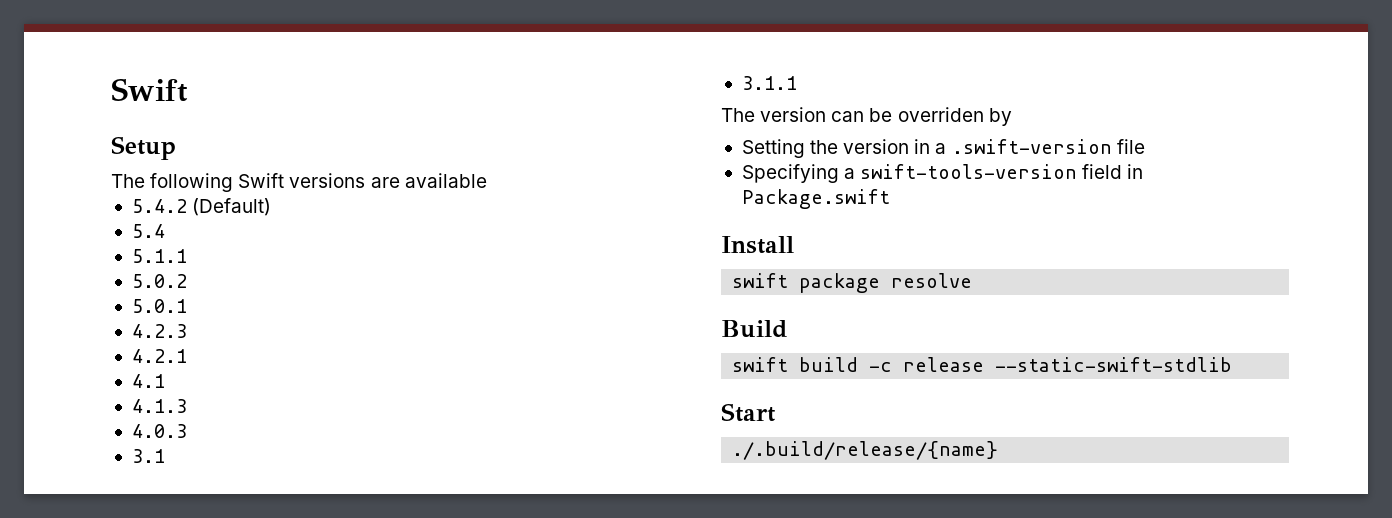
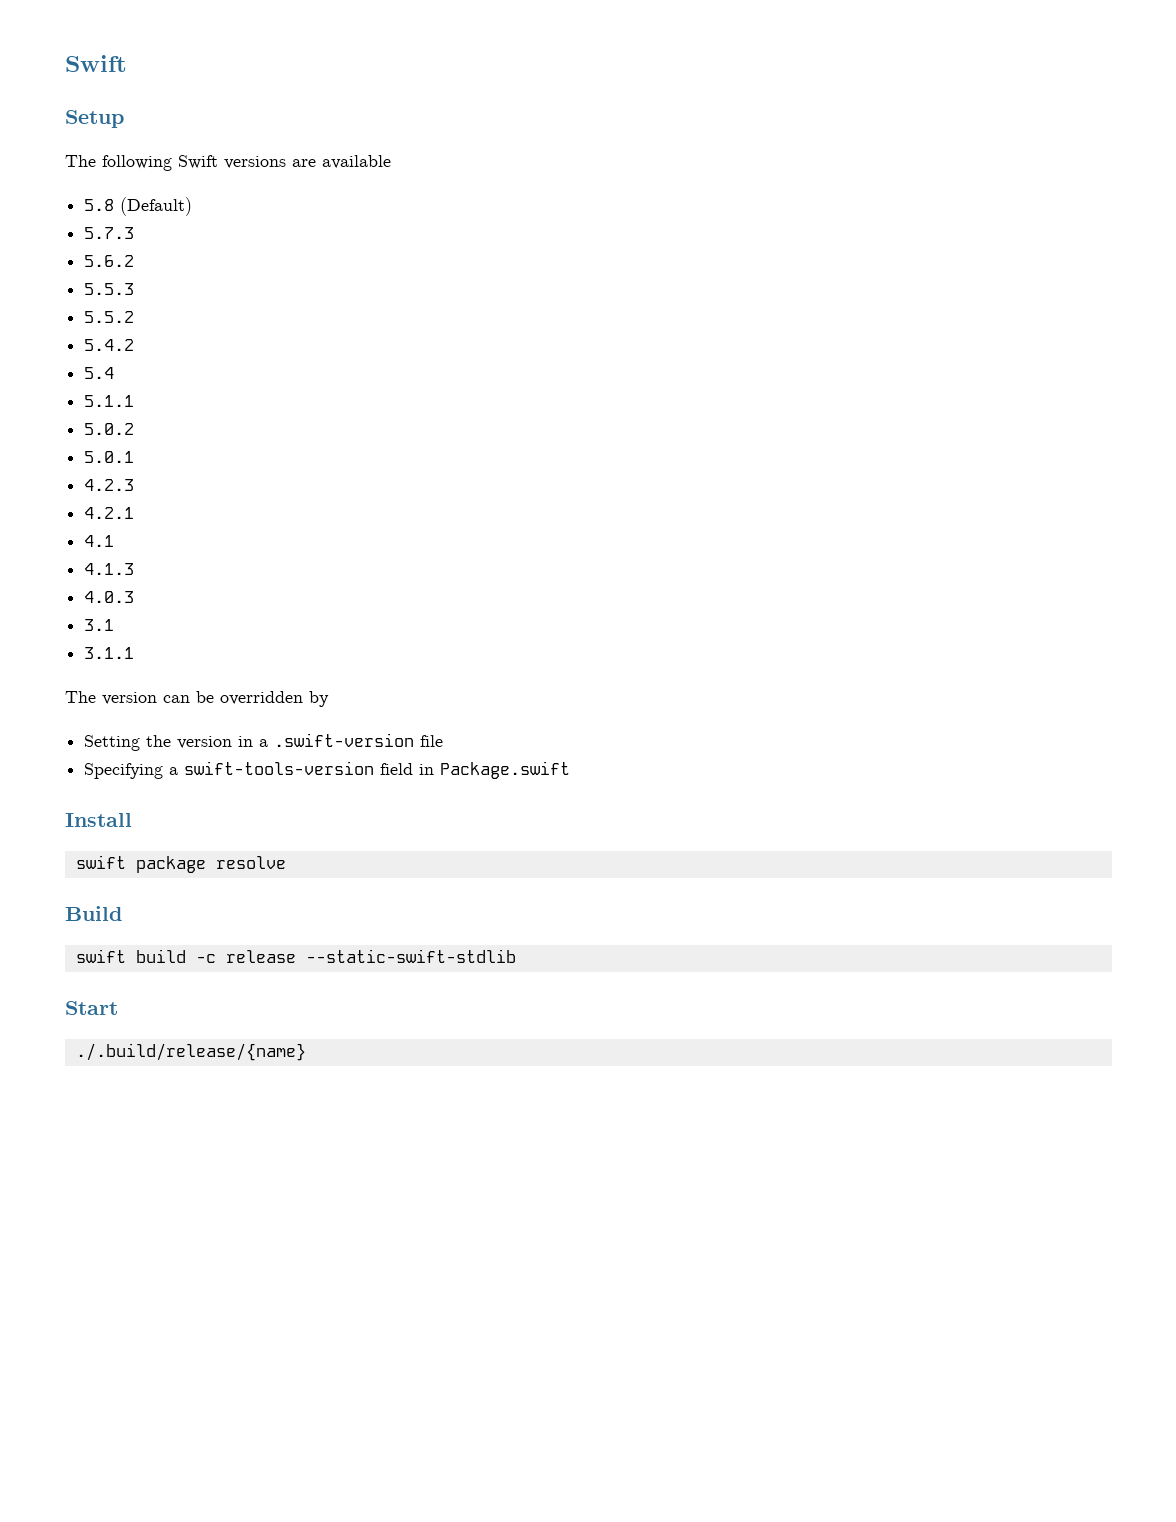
+ 5.8 (Default)
+ 5.7.3
+ 5.6.2
+ 5.5.3
+ 5.5.2
- 5.4.2 (Default)
+ 5.4.2
- The version can be overriden by
+ The version can be overridden by

